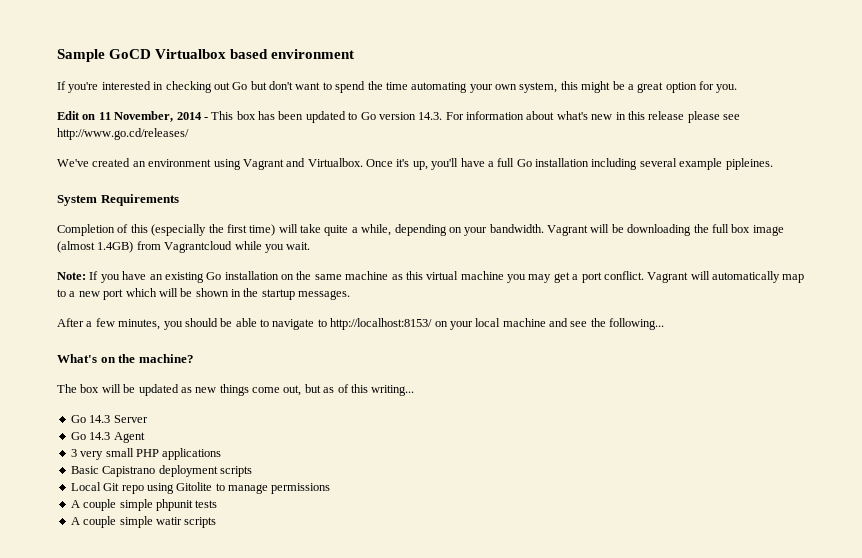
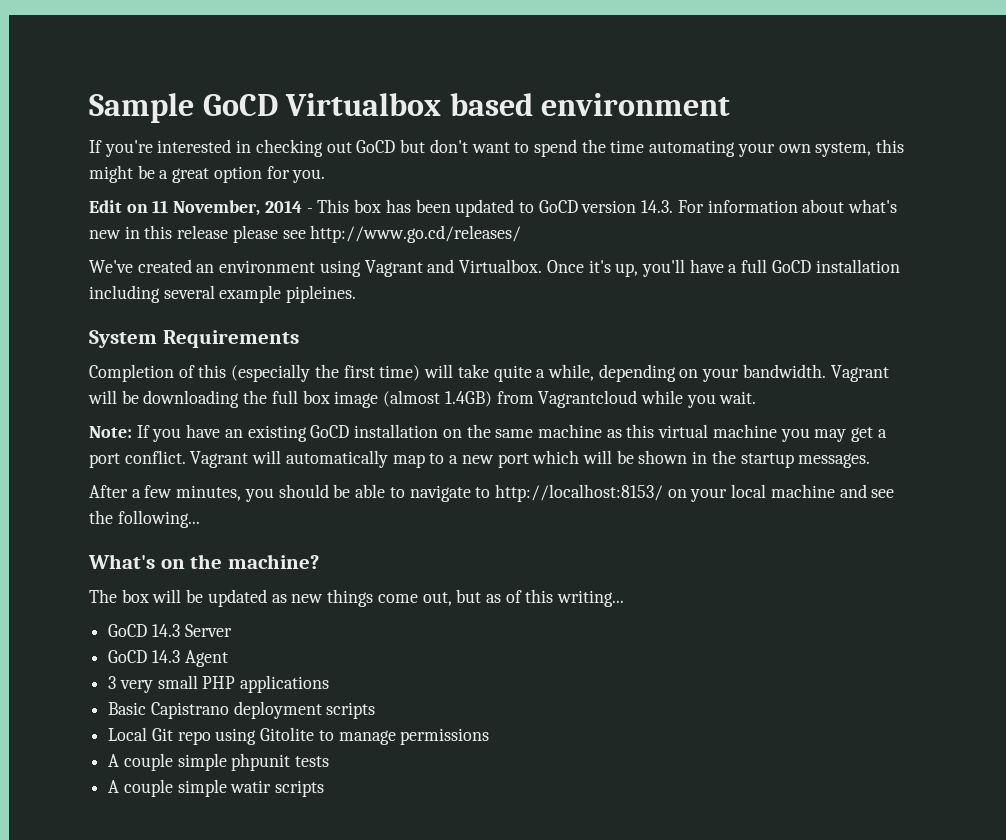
- If you're interested in checking out Go but don't want to spend the time automating your own system, this might be a great option for you.
+ If you're interested in checking out GoCD but don't want to spend the time automating your own system, this might be a great option for you.
- Edit on 11 November, 2014 - This box has been updated to Go version 14.3. For information about what's new in this release please see http://www.go.cd/releases/
+ Edit on 11 November, 2014 - This box has been updated to GoCD version 14.3. For information about what's new in this release please see http://www.go.cd/releases/
- Once it's up, you'll have a full Go installation including several example pipleines.
+ Once it's up, you'll have a full GoCD installation including several example pipleines.
- Note: If you have an existing Go installation on the same machine as this virtual machine you may get a port conflict.
+ Note: If you have an existing GoCD installation on the same machine as this virtual machine you may get a port conflict.
- Go 14.3 Server
+ GoCD 14.3 Server
- Go 14.3 Agent
+ GoCD 14.3 Agent

